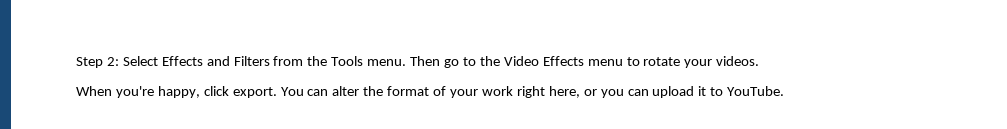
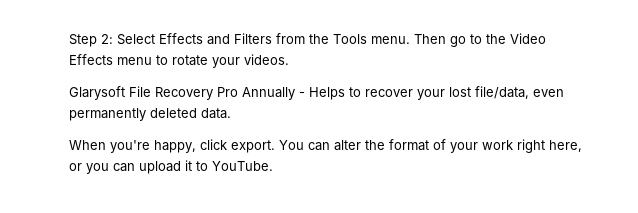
+ Glarysoft File Recovery Pro Annually - Helps to recover your lost file/data, even permanently deleted data.

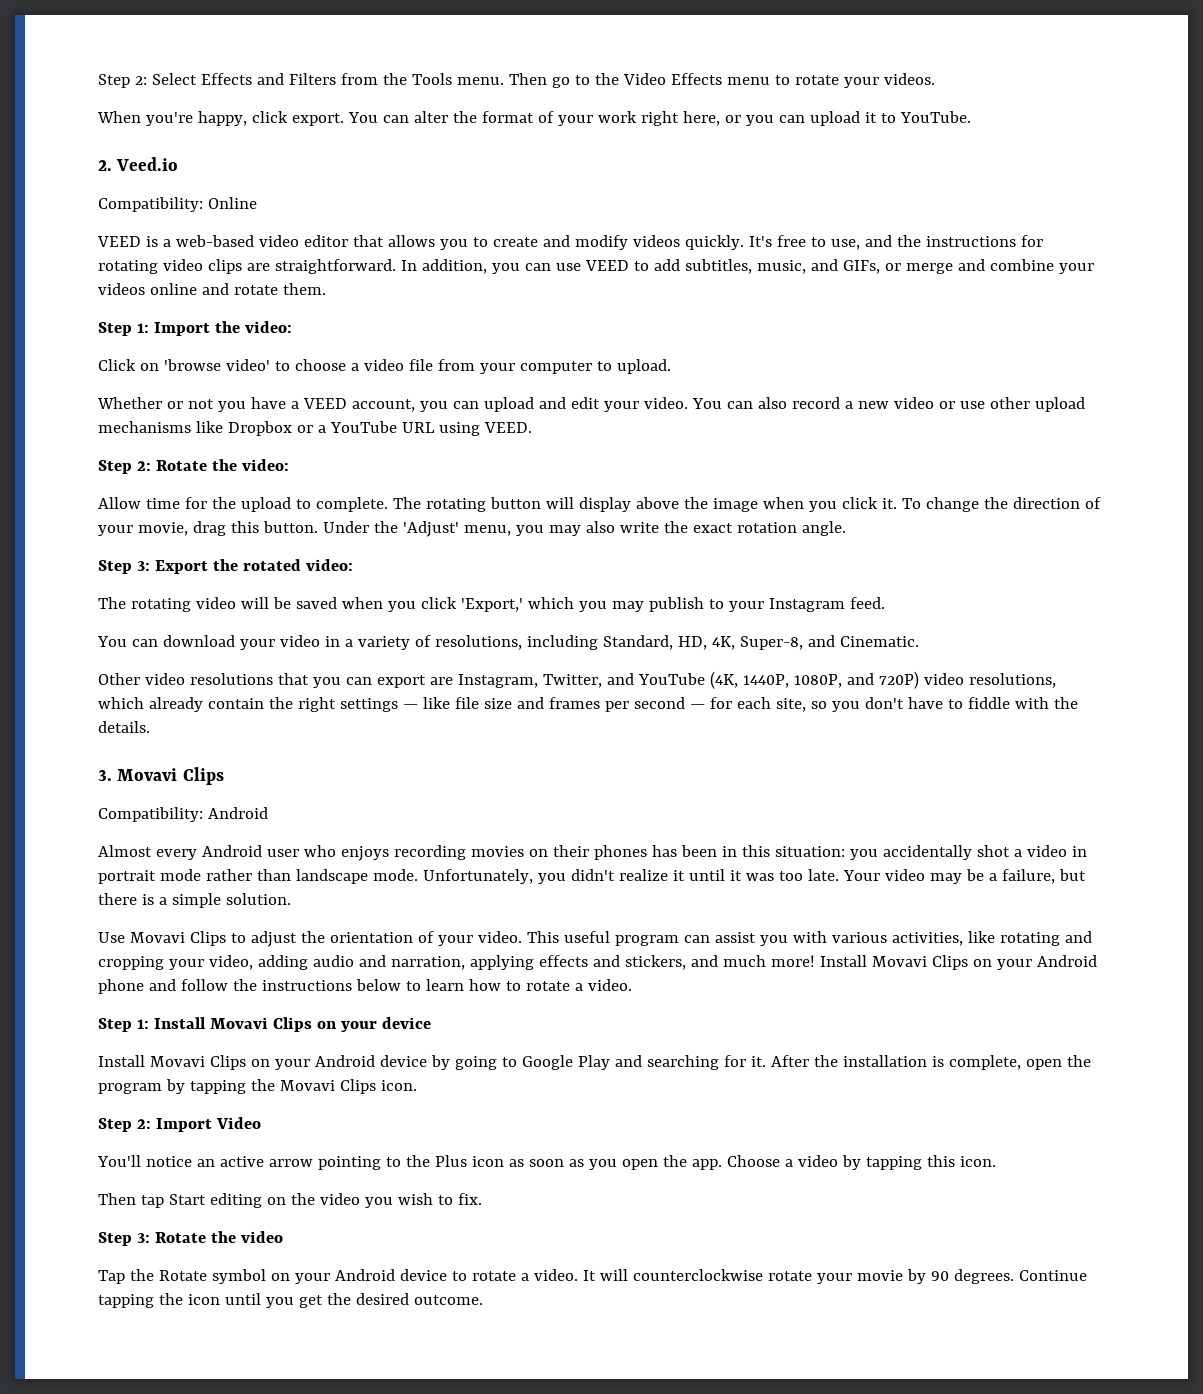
- Glarysoft File Recovery Pro Annually - Helps to recover your lost file/data, even permanently deleted data.
+ 2. Veed.io
+ Compatibility: Online
+ VEED is a web-based video editor that allows you to create and modify videos quickly. It's free to use, and the instructions for rotating video clips are straightforward. In addition, you can use VEED to add subtitles, music, and GIFs, or merge and combine your videos online and rotate them.
+ Step 1: Import the video:
+ Click on 'browse video' to choose a video file from your computer to upload.
+ Whether or not you have a VEED account, you can upload and edit your video. You can also record a new video or use other upload mechanisms like Dropbox or a YouTube URL using VEED.
+ Step 2: Rotate the video:
+ Allow time for the upload to complete. The rotating button will display above the image when you click it. To change the direction of your movie, drag this button. Under the 'Adjust' menu, you may also write the exact rotation angle.
+ Step 3: Export the rotated video:
+ The rotating video will be saved when you click 'Export,' which you may publish to your Instagram feed.
+ You can download your video in a variety of resolutions, including Standard, HD, 4K, Super-8, and Cinematic.
+ Other video resolutions that you can export are Instagram, Twitter, and YouTube (4K, 1440P, 1080P, and 720P) video resolutions, which already contain the right settings — like file size and frames per second — for each site, so you don't have to fiddle with the details.
+ 3. Movavi Clips
+ Compatibility: Android
+ Almost every Android user who enjoys recording movies on their phones has been in this situation: you accidentally shot a video in portrait mode rather than landscape mode. Unfortunately, you didn't realize it until it was too late. Your video may be a failure, but there is a simple solution.
+ Use Movavi Clips to adjust the orientation of your video. This useful program can assist you with various activities, like rotating and cropping your video, adding audio and narration, applying effects and stickers, and much more! Install Movavi Clips on your Android phone and follow the instructions below to learn how to rotate a video.
+ Step 1: Install Movavi Clips on your device
+ Install Movavi Clips on your Android device by going to Google Play and searching for it. After the installation is complete, open the program by tapping the Movavi Clips icon.
+ Step 2: Import Video
+ You'll notice an active arrow pointing to the Plus icon as soon as you open the app. Choose a video by tapping this icon.
+ Then tap Start editing on the video you wish to fix.
+ Step 3: Rotate the video
+ Tap the Rotate symbol on your Android device to rotate a video. It will counterclockwise rotate your movie by 90 degrees. Continue tapping the icon until you get the desired outcome.

